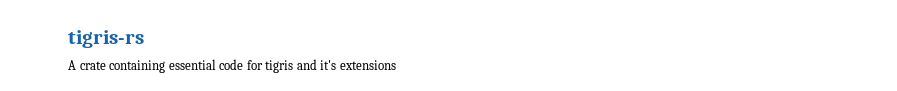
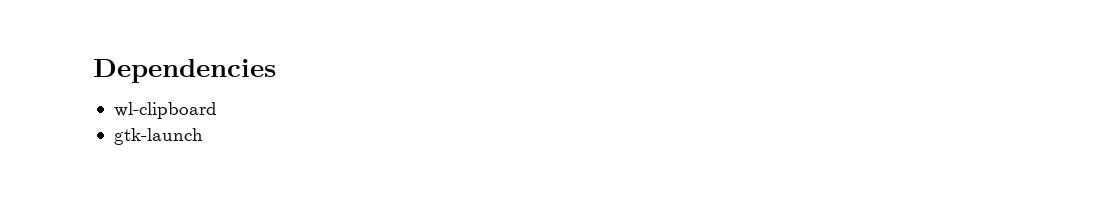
- tigris-rs
- A crate containing essential code for tigris and it's extensions
+ Dependencies
+ wl-clipboard
+ gtk-launch

